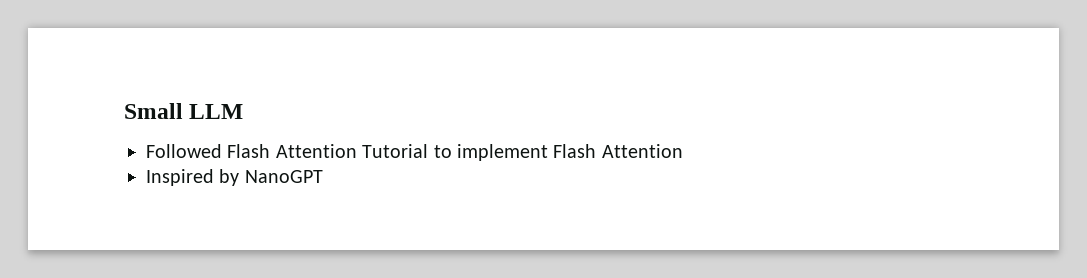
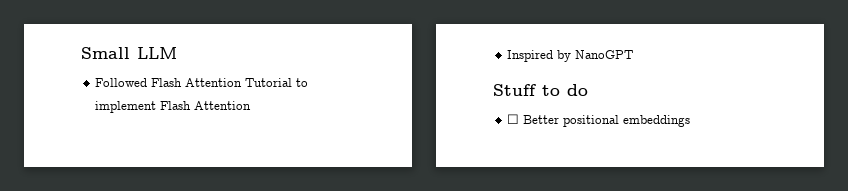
+ Stuff to do
+ ☐ Better positional embeddings

